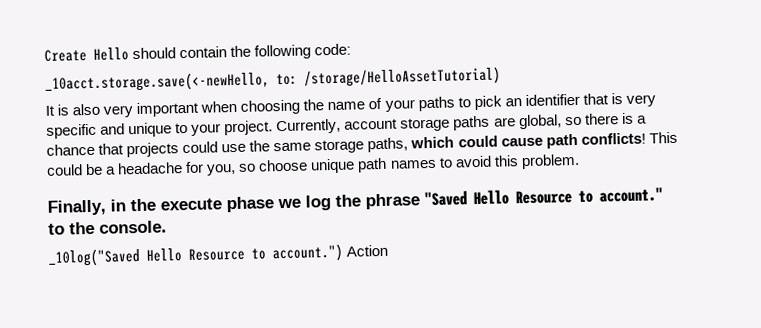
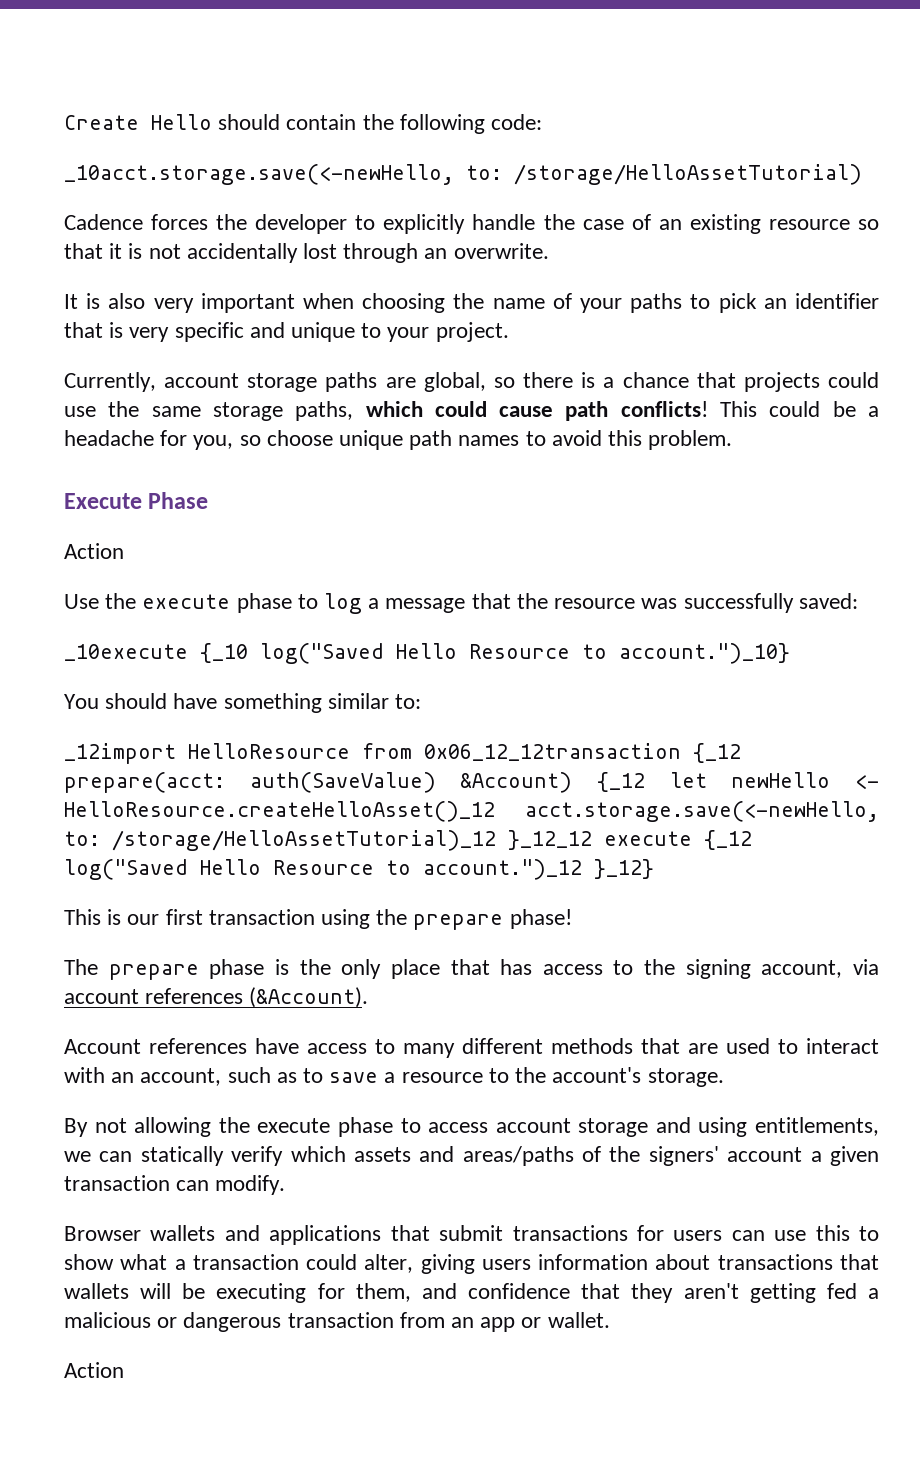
+ Cadence forces the developer to explicitly handle the case of an existing resource so that it is not accidentally lost through an overwrite.
- It is also very important when choosing the name of your paths to pick an identifier that is very specific and unique to your project. Currently, account storage paths are global, so there is a chance that projects could use the same storage paths, which could cause path conflicts!
+ It is also very important when choosing the name of your paths to pick an identifier that is very specific and unique to your project.
+ Currently, account storage paths are global, so there is a chance that projects could use the same storage paths, which could cause path conflicts!
- Finally, in the execute phase we log the phrase "Saved Hello Resource to account." to the console.
- _10log("Saved Hello Resource to account.") Action
+ Execute Phase
+ Action
+ Use the execute phase to log a message that the resource was successfully saved:
+ _10execute {_10 log("Saved Hello Resource to account.")_10}
+ You should have something similar to:
+ _12import HelloResource from 0x06_12_12transaction {_12 prepare(acct: auth(SaveValue) &Account) {_12 let newHello <- HelloResource.createHelloAsset()_12 acct.storage.save(<-newHello, to: /storage/HelloAssetTutorial)_12 }_12_12 execute {_12 log("Saved Hello Resource to account.")_12 }_12}
+ This is our first transaction using the prepare phase!
+ The prepare phase is the only place that has access to the signing account, via account references (&Account).
+ Account references have access to many different methods that are used to interact with an account, such as to save a resource to the account's storage.
+ By not allowing the execute phase to access account storage and using entitlements, we can statically verify which assets and areas/paths of the signers' account a given transaction can modify.
+ Browser wallets and applications that submit transactions for users can use this to show what a transaction could alter, giving users information about transactions that wallets will be executing for them, and confidence that they aren't getting fed a malicious or dangerous transaction from an app or wallet.
+ Action

